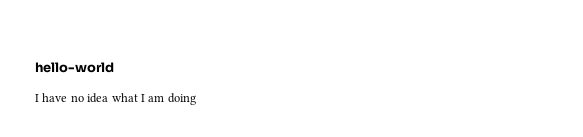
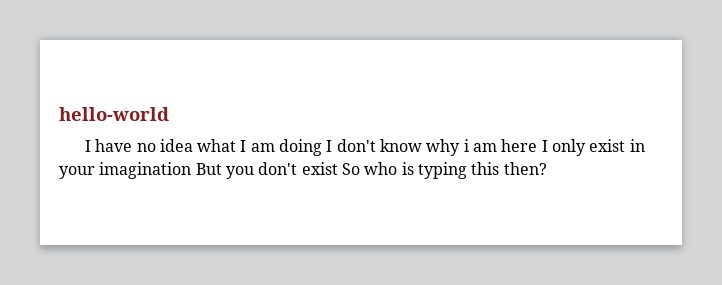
- I have no idea what I am doing
+ I have no idea what I am doing I don't know why i am here I only exist in your imagination But you don't exist So who is typing this then?

